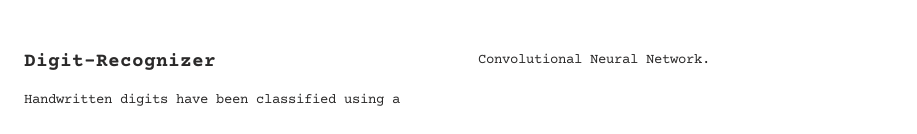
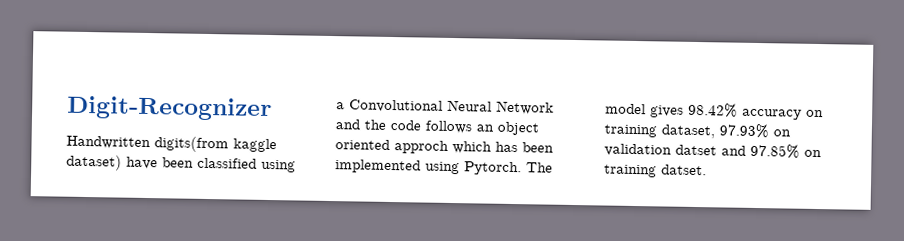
- Handwritten digits have been classified using a Convolutional Neural Network.
+ Handwritten digits(from kaggle dataset) have been classified using a Convolutional Neural Network and the code follows an object oriented approch which has been implemented using Pytorch. The model gives 98.42% accuracy on training dataset, 97.93% on validation datset and 97.85% on training datset.

